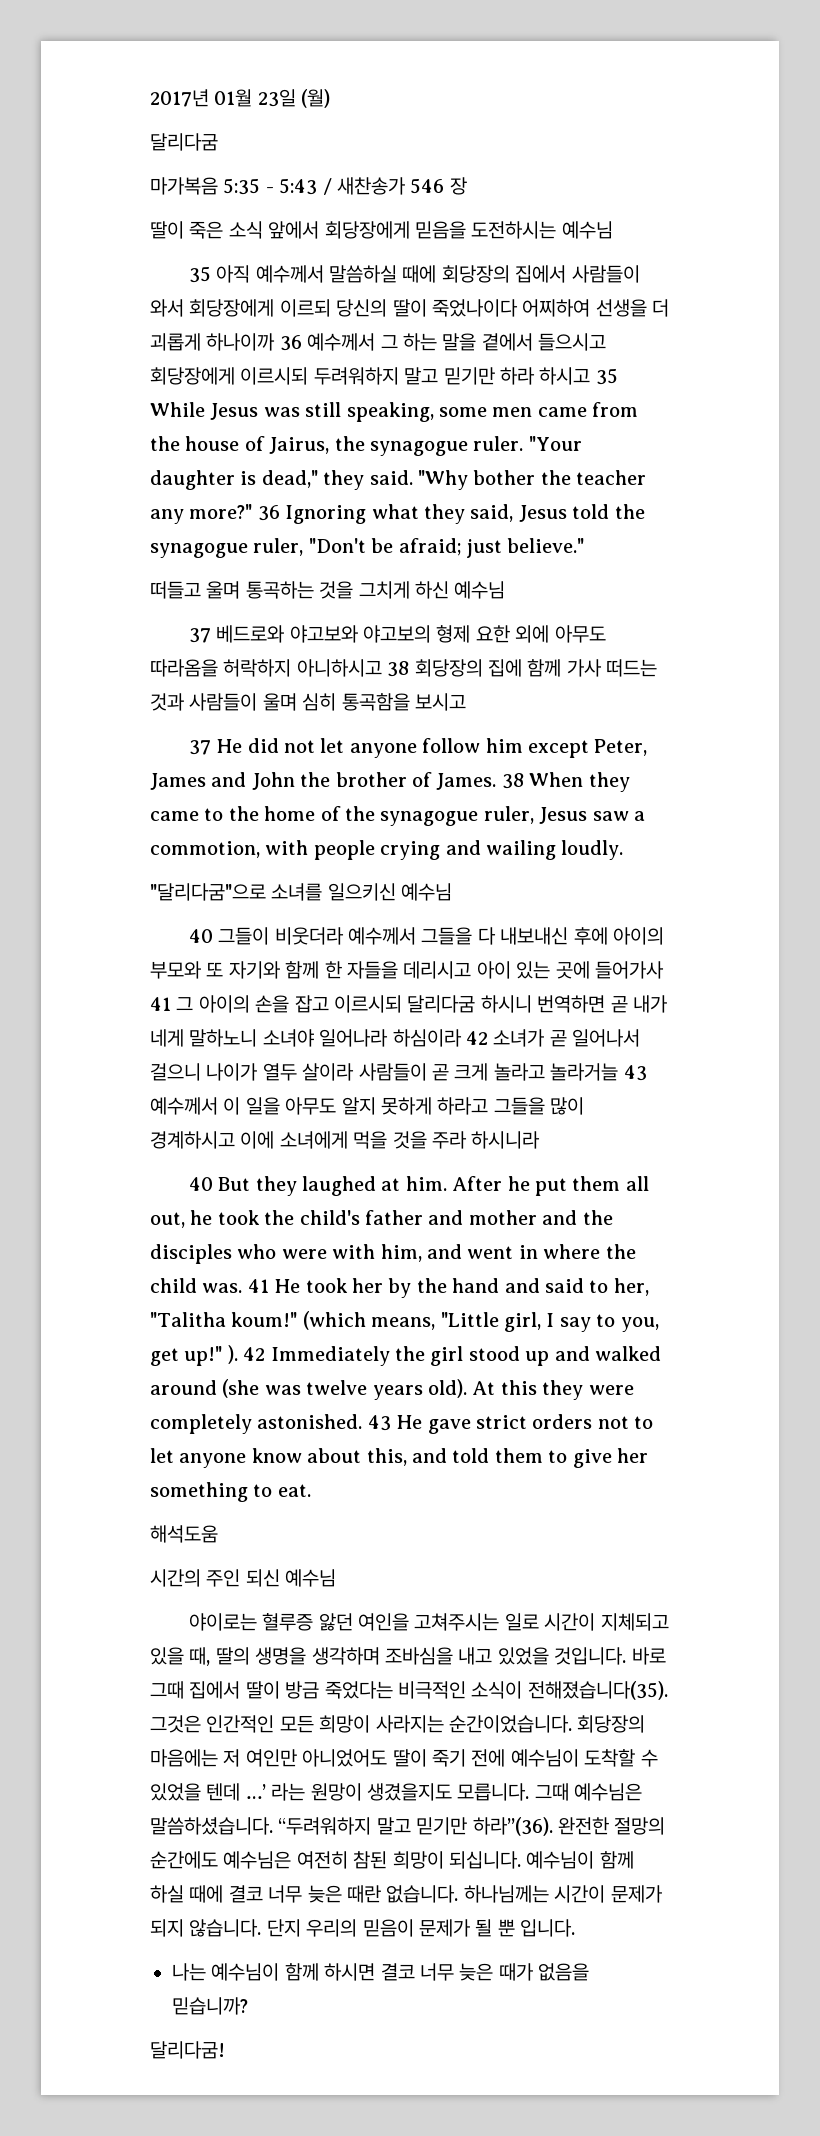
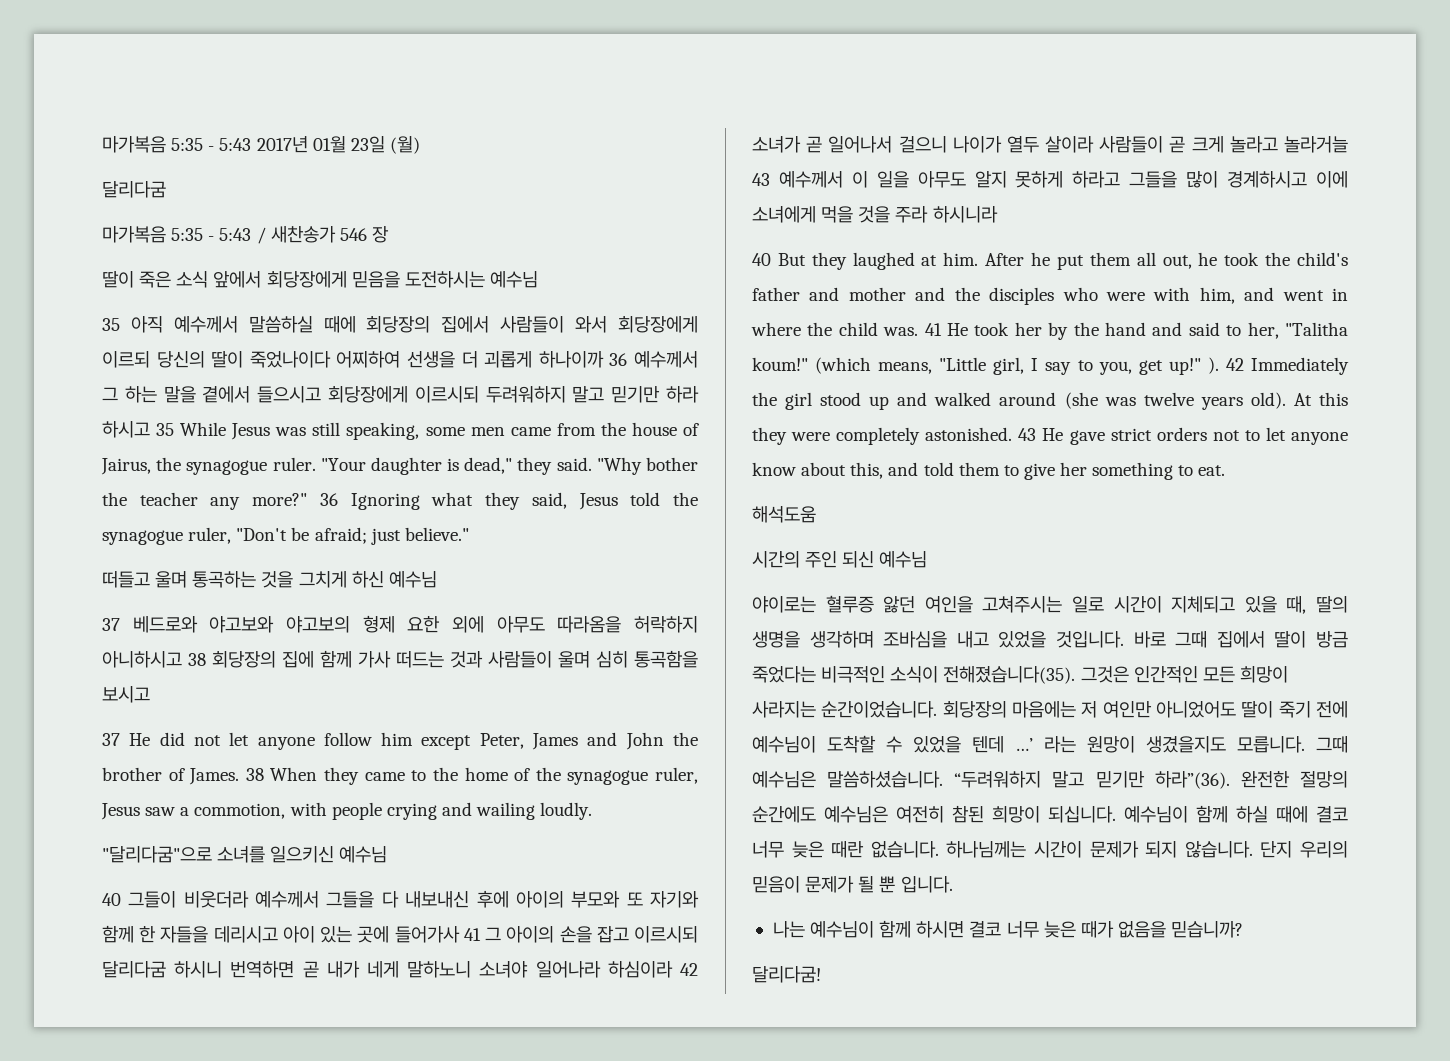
- 2017년 01월 23일 (월)
+ 마가복음 5:35 - 5:43 2017년 01월 23일 (월)

